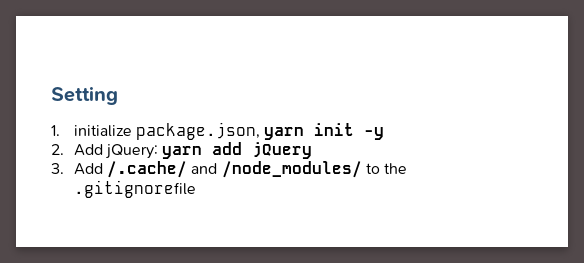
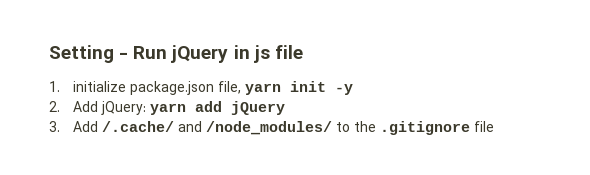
- Setting
+ Setting - Run jQuery in js file
- 1. initialize package.json, yarn init -y
+ 1. initialize package.json file, yarn init -y
- 3. Add /.cache/ and /node_modules/ to the .gitignorefile
+ 3. Add /.cache/ and /node_modules/ to the .gitignore file

